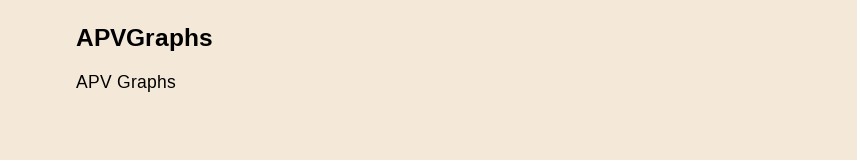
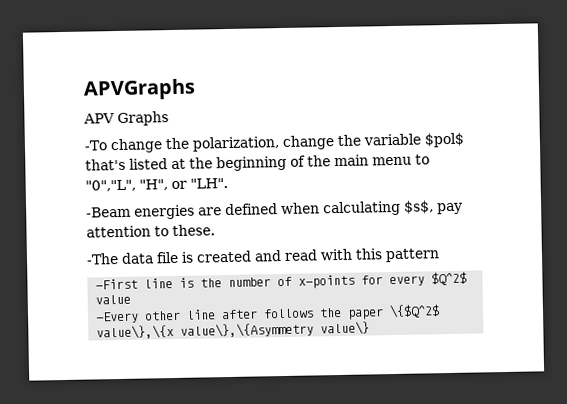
+ -To change the polarization, change the variable $pol$ that's listed at the beginning of the main menu to "0","L", "H", or "LH".
+ -Beam energies are defined when calculating $s$, pay attention to these.
+ -The data file is created and read with this pattern
+ -First line is the number of x-points for every $Q^2$ value
+ -Every other line after follows the paper \{$Q^2$ value\},\{x value\},\{Asymmetry value\}

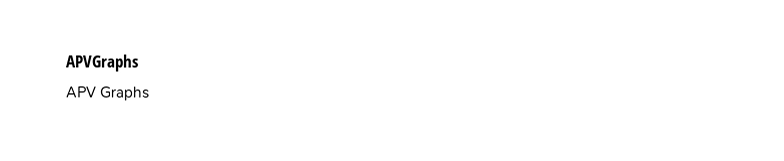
- -To change the polarization, change the variable $pol$ that's listed at the beginning of the main menu to "0","L", "H", or "LH".
- -Beam energies are defined when calculating $s$, pay attention to these.
- -The data file is created and read with this pattern
- -First line is the number of x-points for every $Q^2$ value
- -Every other line after follows the paper \{$Q^2$ value\},\{x value\},\{Asymmetry value\}

